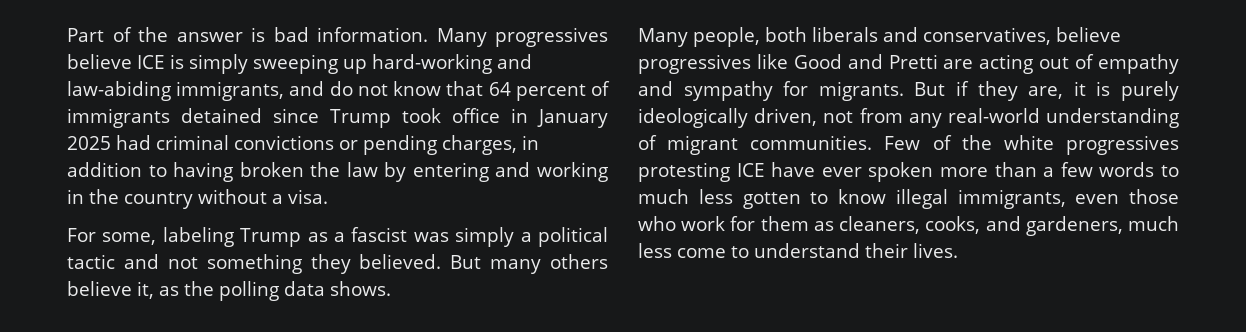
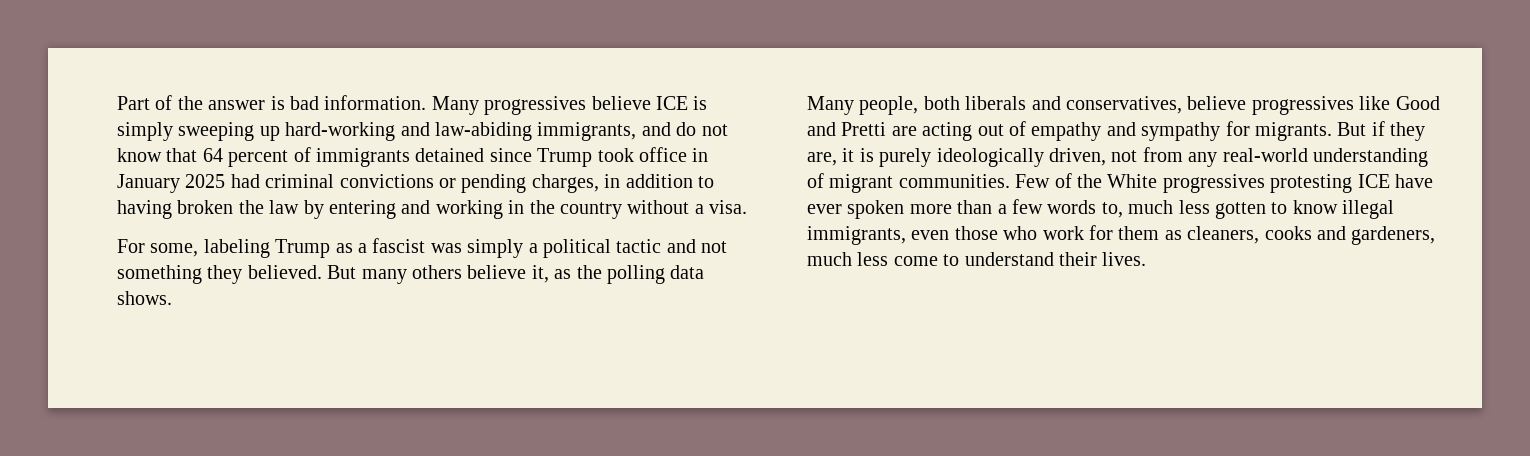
- Few of the white progressives protesting ICE have ever spoken more than a few words to much less gotten to know illegal immigrants, even those who work for them as cleaners, cooks, and gardeners, much less come to understand their lives.
+ Few of the White progressives protesting ICE have ever spoken more than a few words to, much less gotten to know illegal immigrants, even those who work for them as cleaners, cooks and gardeners, much less come to understand their lives.

